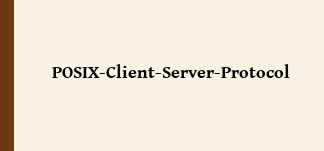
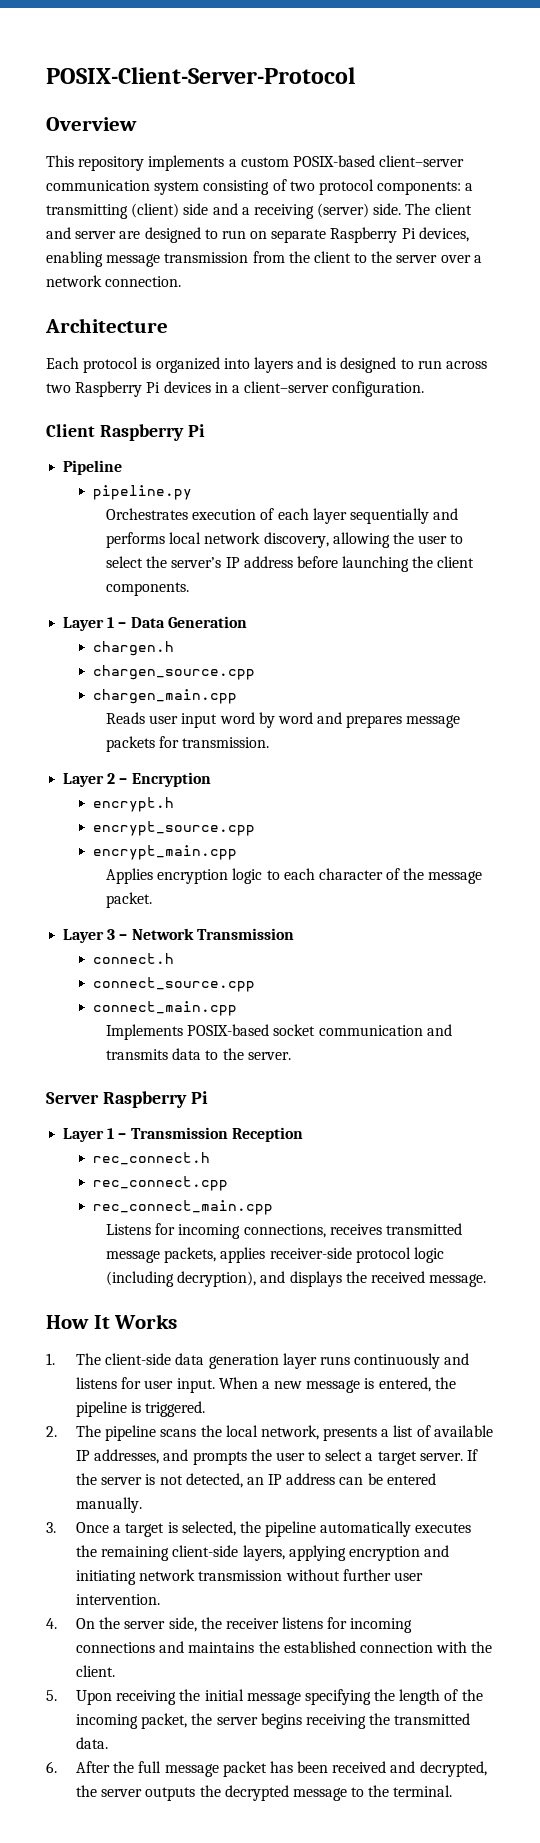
+ Overview
+ This repository implements a custom POSIX-based client–server communication system consisting of two protocol components: a transmitting (client) side and a receiving (server) side. The client and server are designed to run on separate Raspberry Pi devices, enabling message transmission from the client to the server over a network connection.
+ Architecture
+ Each protocol is organized into layers and is designed to run across two Raspberry Pi devices in a client–server configuration.
+ Client Raspberry Pi
+ Pipeline
+ pipeline.py
+ Orchestrates execution of each layer sequentially and performs local network discovery, allowing the user to select the server’s IP address before launching the client components.
+ Layer 1 – Data Generation
+ chargen.h
+ chargen_source.cpp
+ chargen_main.cpp
+ Reads user input word by word and prepares message packets for transmission.
+ Layer 2 – Encryption
+ encrypt.h
+ encrypt_source.cpp
+ encrypt_main.cpp
+ Applies encryption logic to each character of the message packet.
+ Layer 3 – Network Transmission
+ connect.h
+ connect_source.cpp
+ connect_main.cpp
+ Implements POSIX-based socket communication and transmits data to the server.
+ Server Raspberry Pi
+ Layer 1 – Transmission Reception
+ rec_connect.h
+ rec_connect.cpp
+ rec_connect_main.cpp
+ Listens for incoming connections, receives transmitted message packets, applies receiver-side protocol logic (including decryption), and displays the received message.
+ How It Works
+ 1. The client-side data generation layer runs continuously and listens for user input. When a new message is entered, the pipeline is triggered.
+ 2. The pipeline scans the local network, presents a list of available IP addresses, and prompts the user to select a target server. If the server is not detected, an IP address can be entered manually.
+ 3. Once a target is selected, the pipeline automatically executes the remaining client-side layers, applying encryption and initiating network transmission without further user intervention.
+ 4. On the server side, the receiver listens for incoming connections and maintains the established connection with the client.
+ 5. Upon receiving the initial message specifying the length of the incoming packet, the server begins receiving the transmitted data.
+ 6. After the full message packet has been received and decrypted, the server outputs the decrypted message to the terminal.

